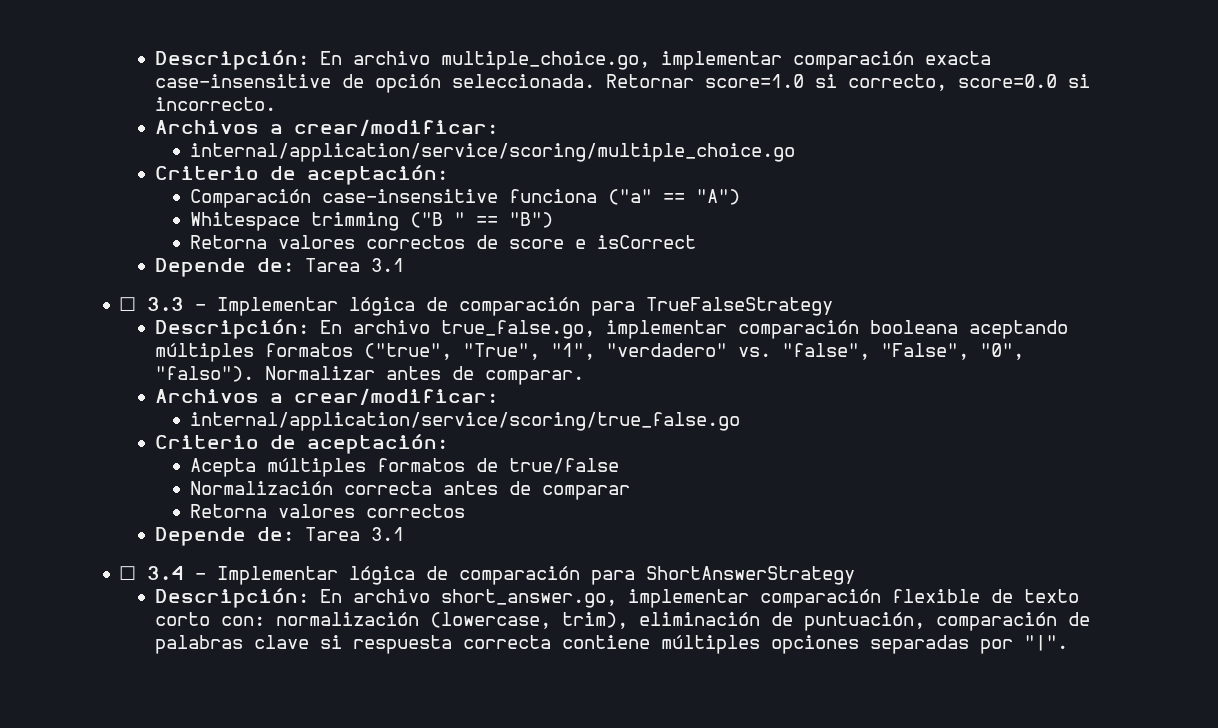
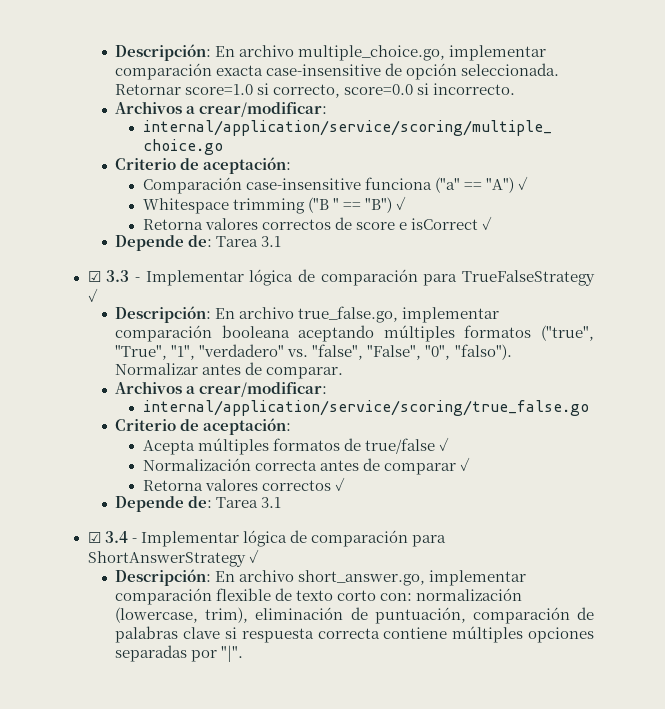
- Comparación case-insensitive funciona ("a" == "A")
+ Comparación case-insensitive funciona ("a" == "A") ✓
- Whitespace trimming ("B " == "B")
+ Whitespace trimming ("B " == "B") ✓
- Retorna valores correctos de score e isCorrect
+ Retorna valores correctos de score e isCorrect ✓
  Depende de: Tarea 3.1
- ☐ 3.3 - Implementar lógica de comparación para TrueFalseStrategy
+ ☑ 3.3 - Implementar lógica de comparación para TrueFalseStrategy ✓
- Acepta múltiples formatos de true/false
+ Acepta múltiples formatos de true/false ✓
- Normalización correcta antes de comparar
- Retorna valores correctos
+ Normalización correcta antes de comparar ✓
+ Retorna valores correctos ✓
  Depende de: Tarea 3.1
- ☐ 3.4 - Implementar lógica de comparación para ShortAnswerStrategy
+ ☑ 3.4 - Implementar lógica de comparación para ShortAnswerStrategy ✓

